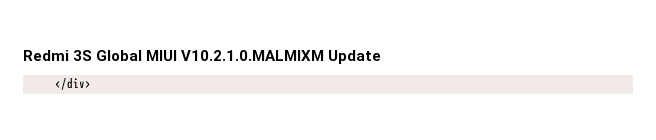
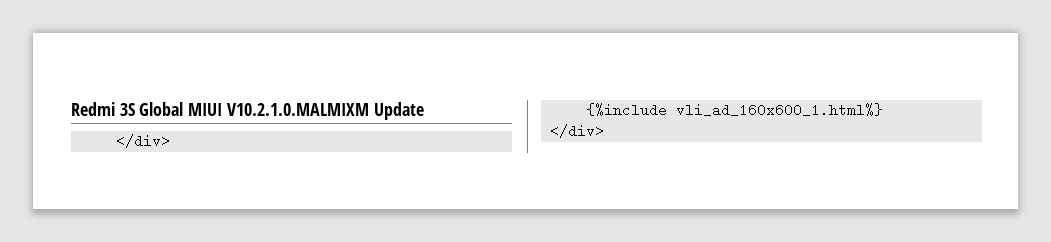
+ {%include vli_ad_160x600_1.html%}
+ </div>

